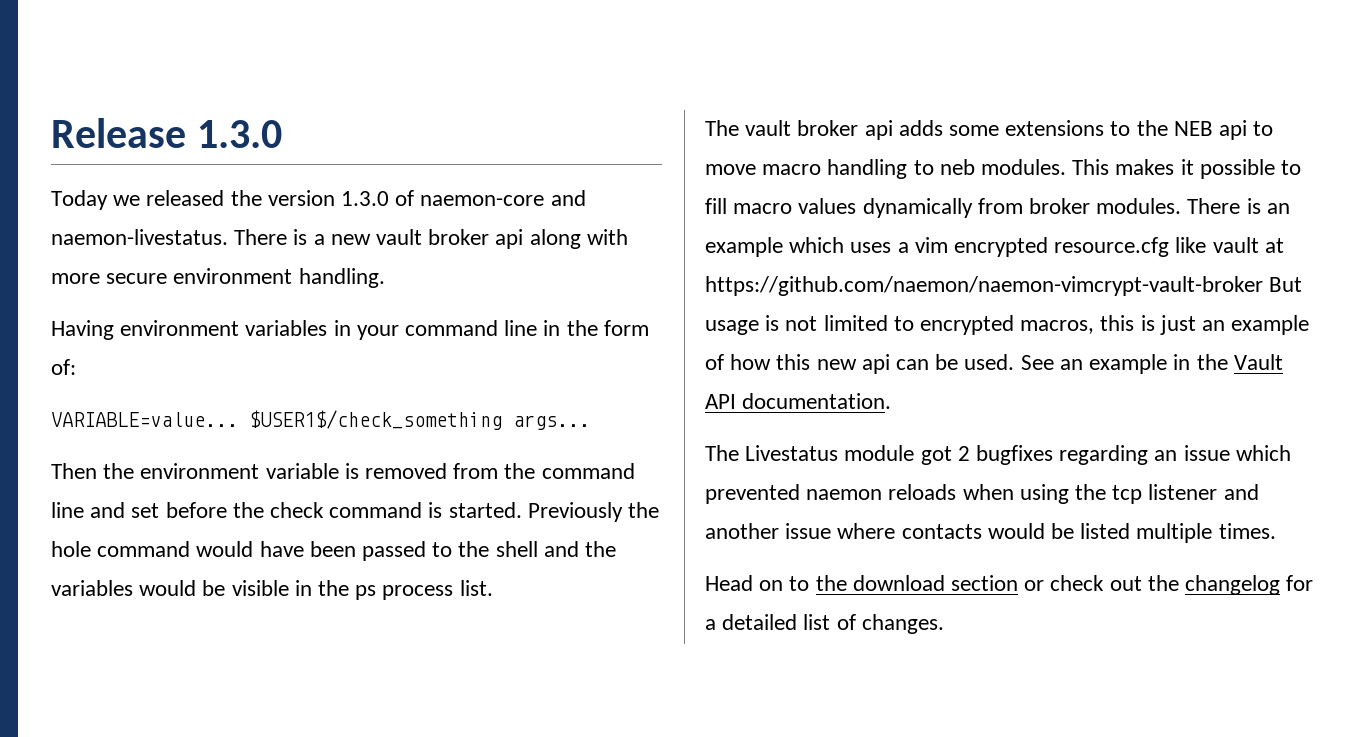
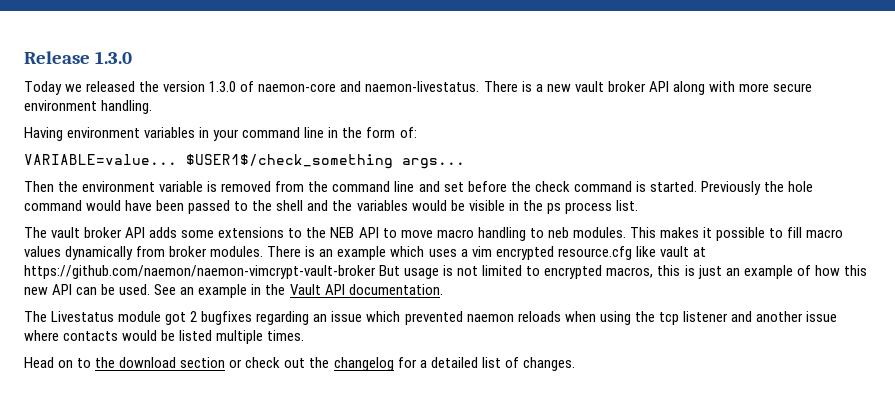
- There is a new vault broker api along with more secure environment handling.
+ There is a new vault broker API along with more secure environment handling.
- The vault broker api adds some extensions to the NEB api to move macro handling to neb modules.
+ The vault broker API adds some extensions to the NEB API to move macro handling to neb modules.
- There is an example which uses a vim encrypted resource.cfg like vault at https://github.com/naemon/naemon-vimcrypt-vault-broker But usage is not limited to encrypted macros, this is just an example of how this new api can be used.
+ There is an example which uses a vim encrypted resource.cfg like vault at https://github.com/naemon/naemon-vimcrypt-vault-broker But usage is not limited to encrypted macros, this is just an example of how this new API can be used.

